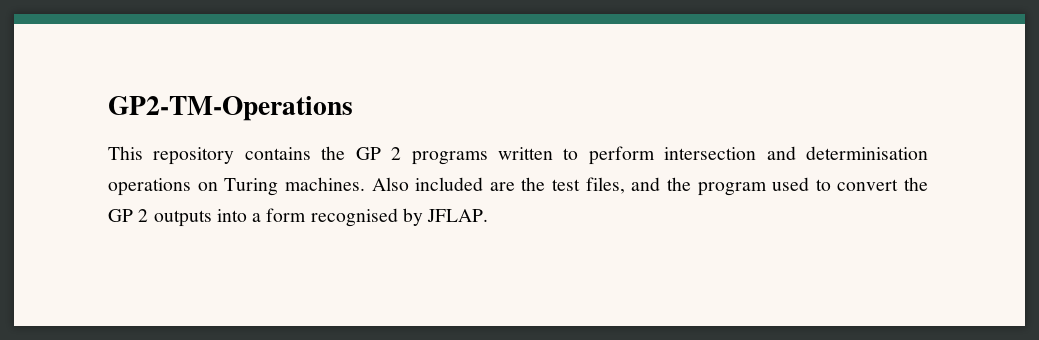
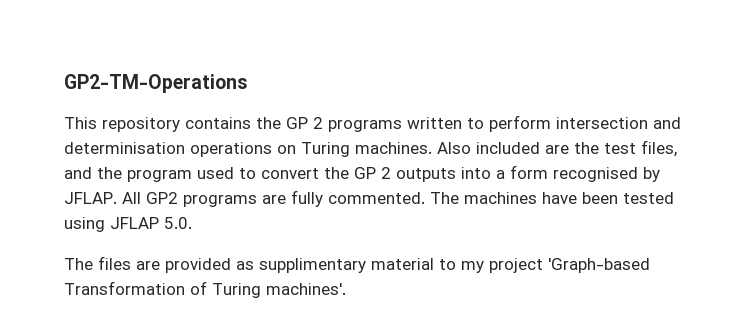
+ All GP2 programs are fully commented. The machines have been tested using JFLAP 5.0.
+ The files are provided as supplimentary material to my project 'Graph-based Transformation of Turing machines'.

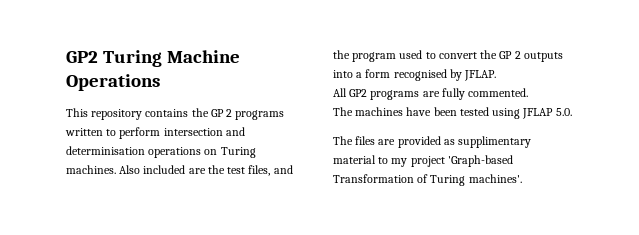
- GP2-TM-Operations
+ GP2 Turing Machine Operations
- Also included are the test files, and the program used to convert the GP 2 outputs into a form recognised by JFLAP. All GP2 programs are fully commented. The machines have been tested using JFLAP 5.0.
+ Also included are the test files, and the program used to convert the GP 2 outputs into a form recognised by JFLAP.
+ All GP2 programs are fully commented.
+ The machines have been tested using JFLAP 5.0.

